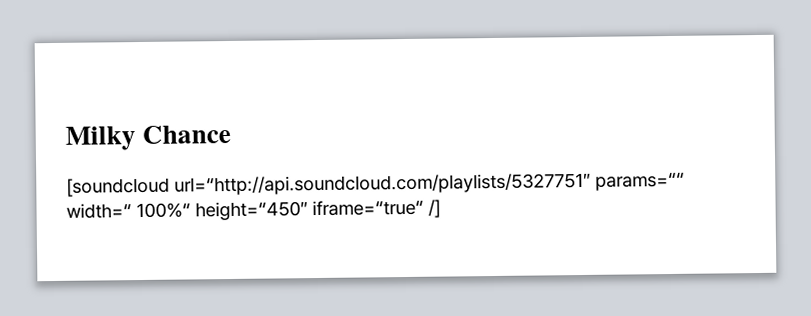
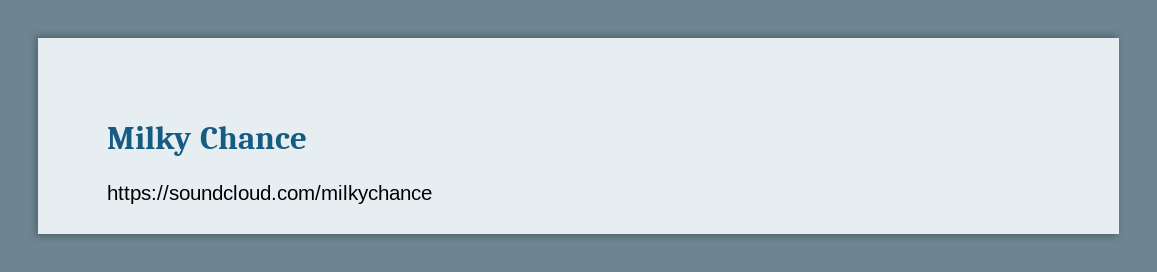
- [soundcloud url=“http://api.soundcloud.com/playlists/5327751″ params=““ width=“ 100%“ height=“450″ iframe=“true“ /]
+ https://soundcloud.com/milkychance

